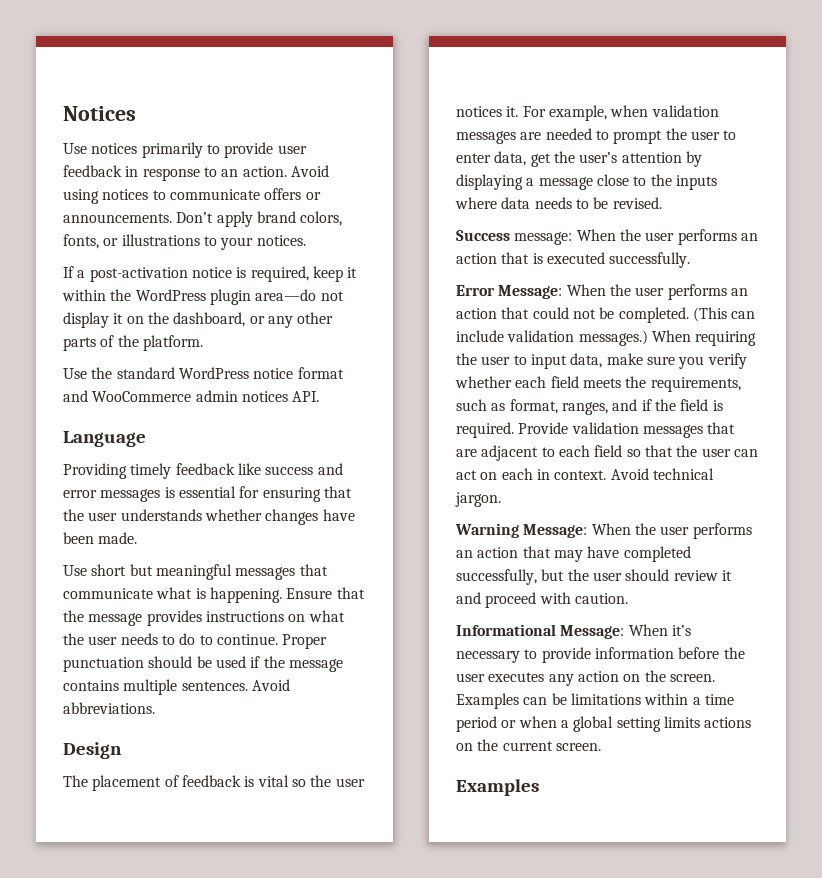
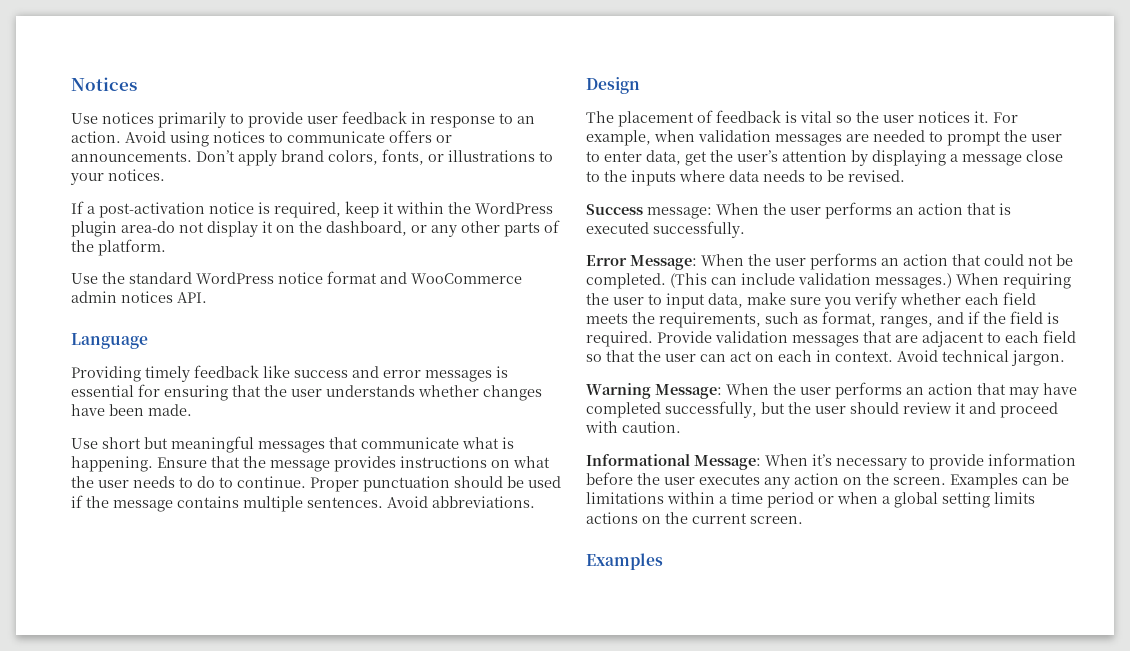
- If a post-activation notice is required, keep it within the WordPress plugin area—do not display it on the dashboard, or any other parts of the platform.
+ If a post-activation notice is required, keep it within the WordPress plugin area-do not display it on the dashboard, or any other parts of the platform.

